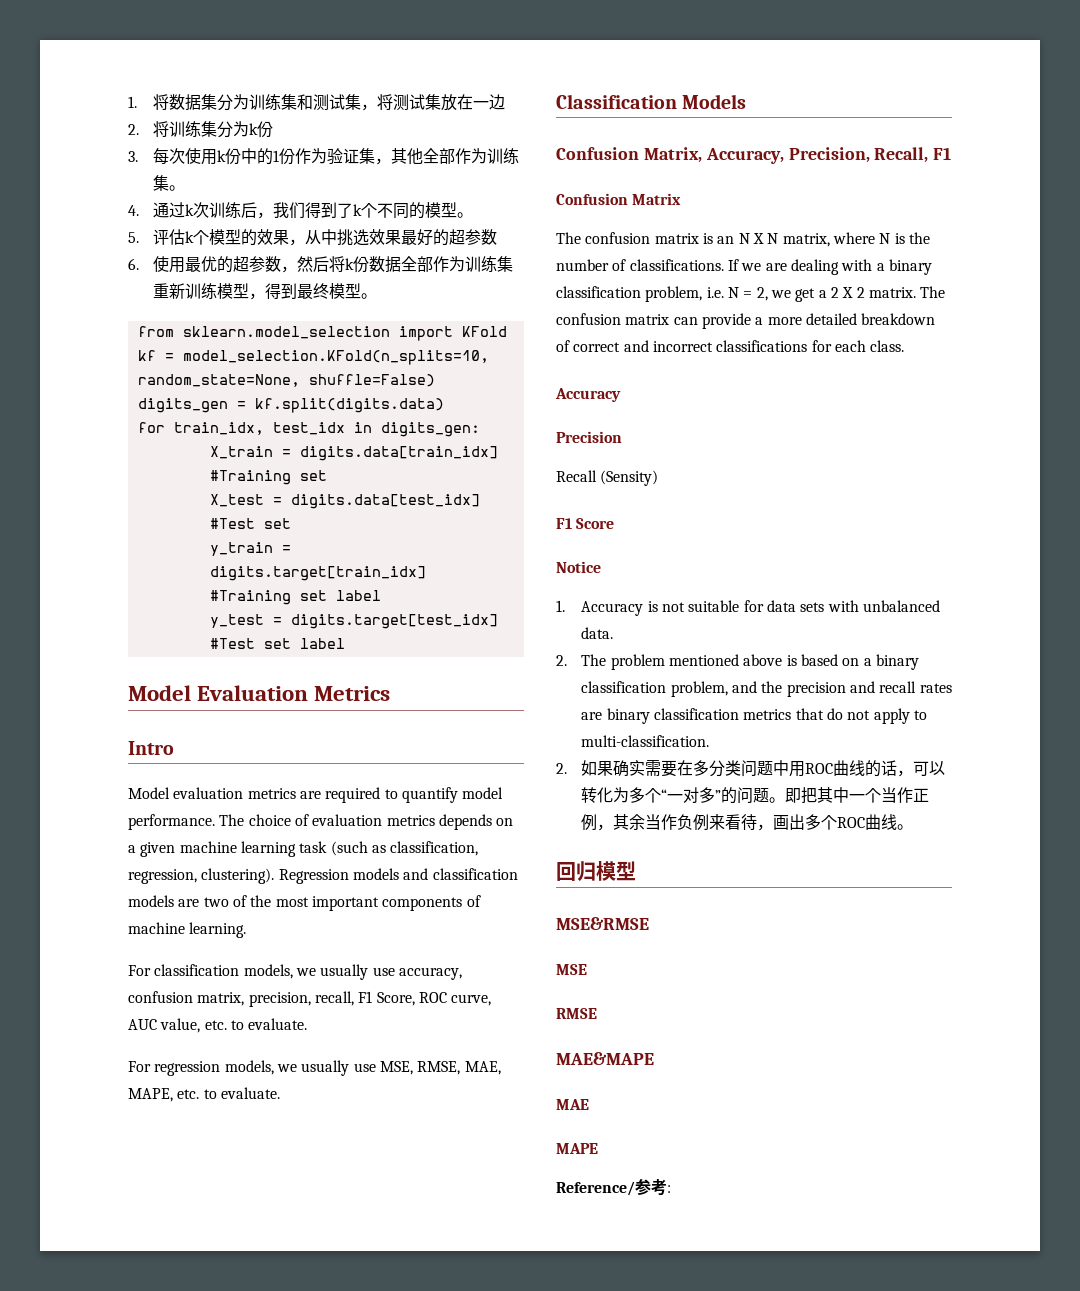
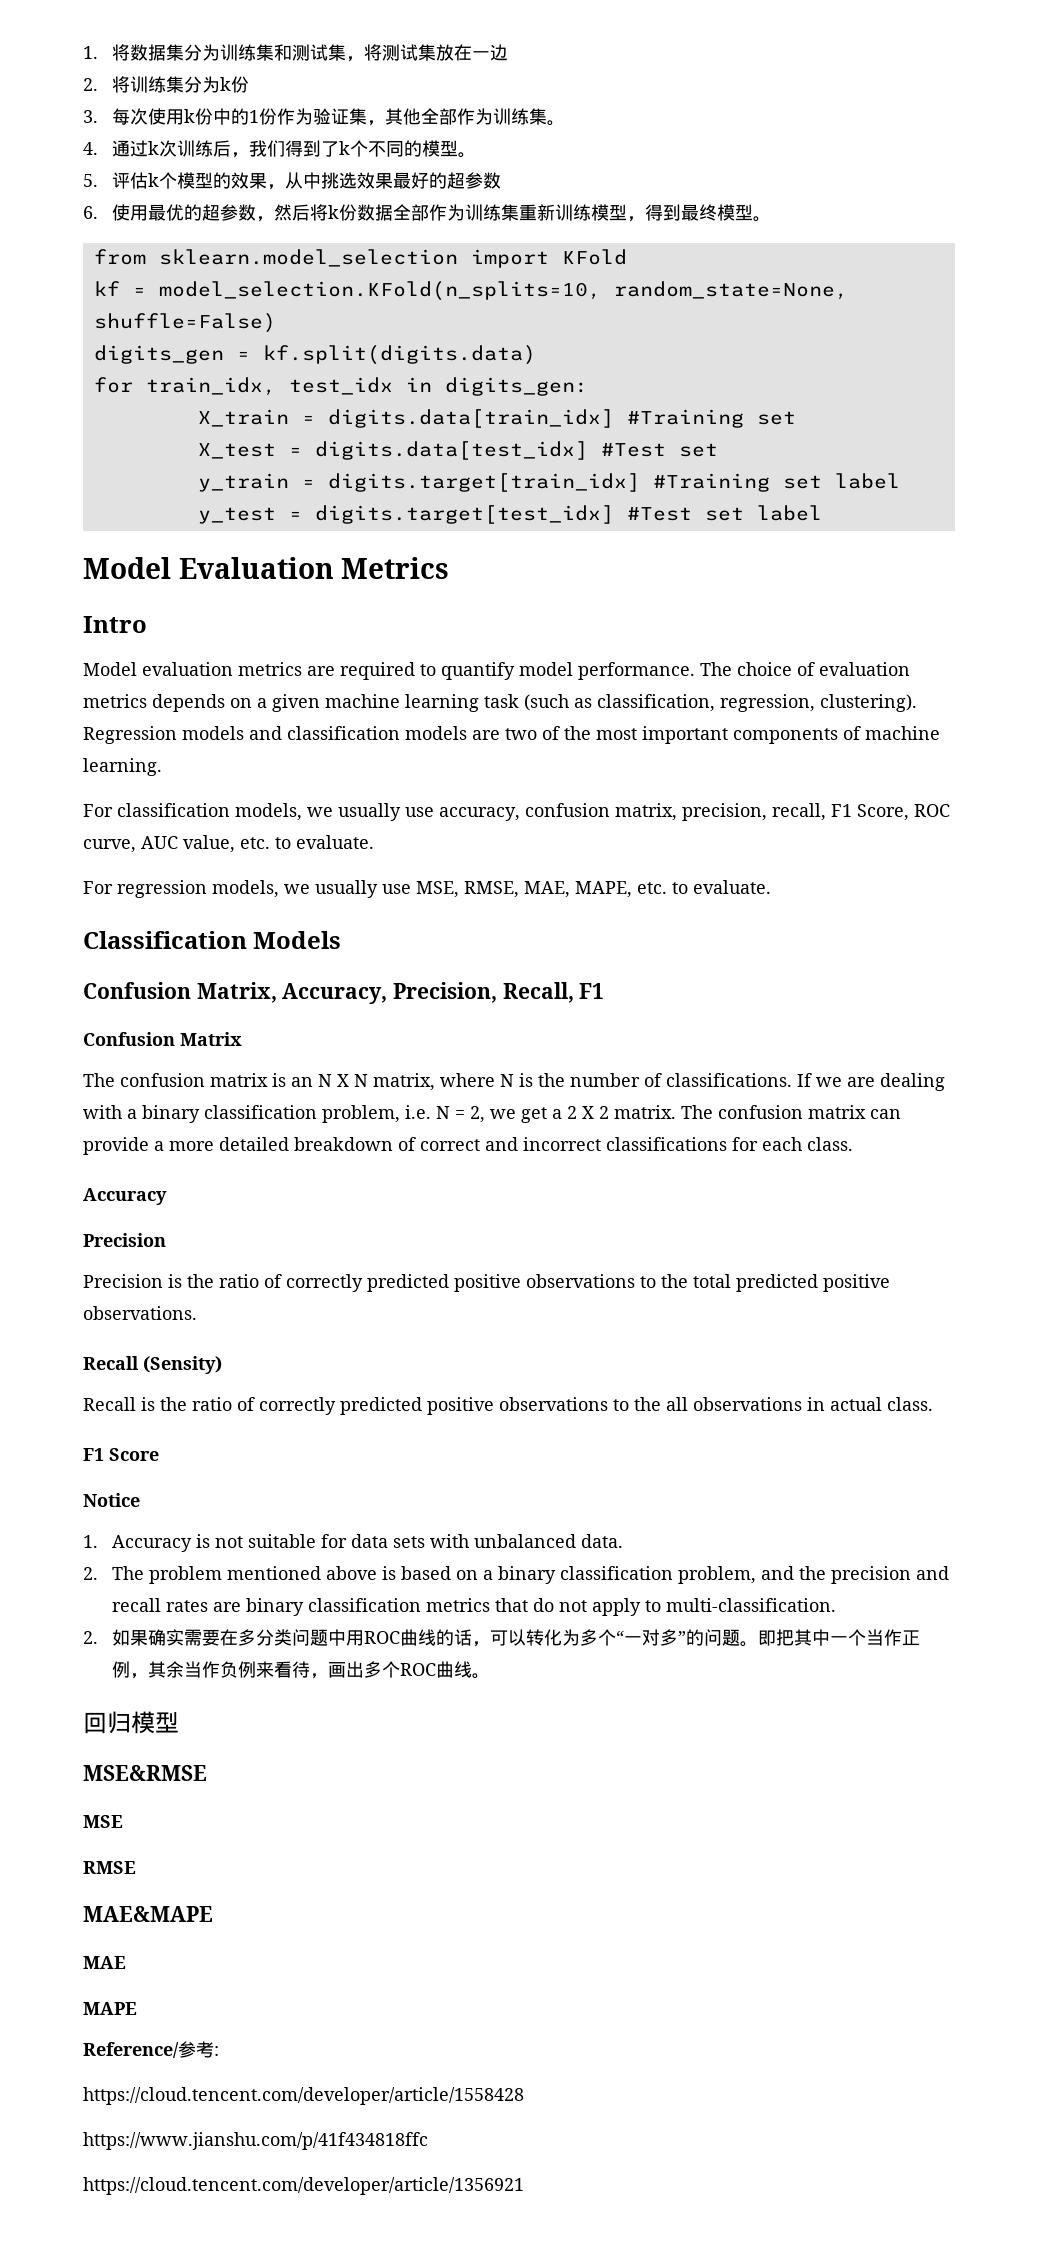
+ Precision is the ratio of correctly predicted positive observations to the total predicted positive observations.
  Recall (Sensity)
+ Recall is the ratio of correctly predicted positive observations to the all observations in actual class.
+ https://cloud.tencent.com/developer/article/1558428
+ https://www.jianshu.com/p/41f434818ffc
+ https://cloud.tencent.com/developer/article/1356921

